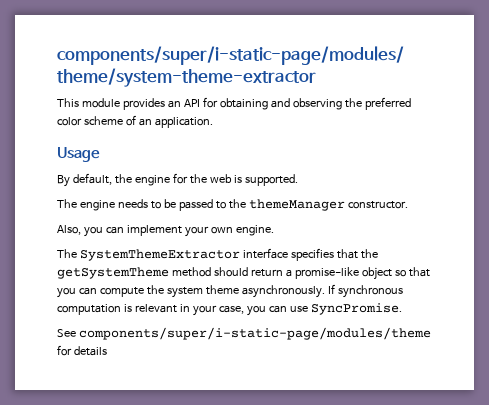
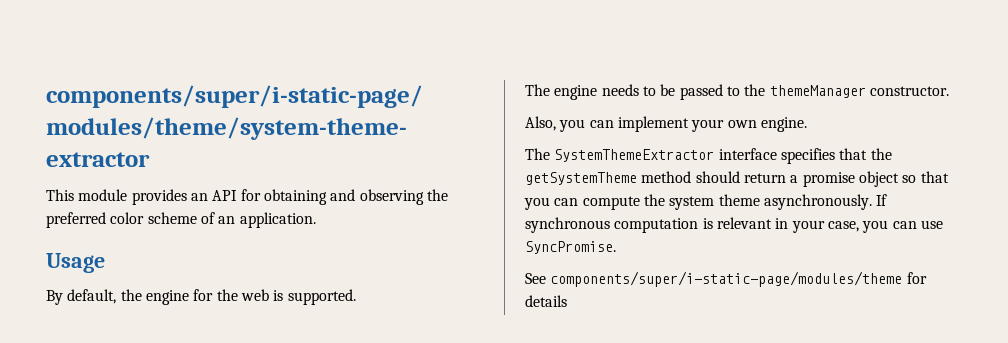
- The SystemThemeExtractor interface specifies that the getSystemTheme method should return a promise-like object so that you can compute the system theme asynchronously.
+ The SystemThemeExtractor interface specifies that the getSystemTheme method should return a promise object so that you can compute the system theme asynchronously.

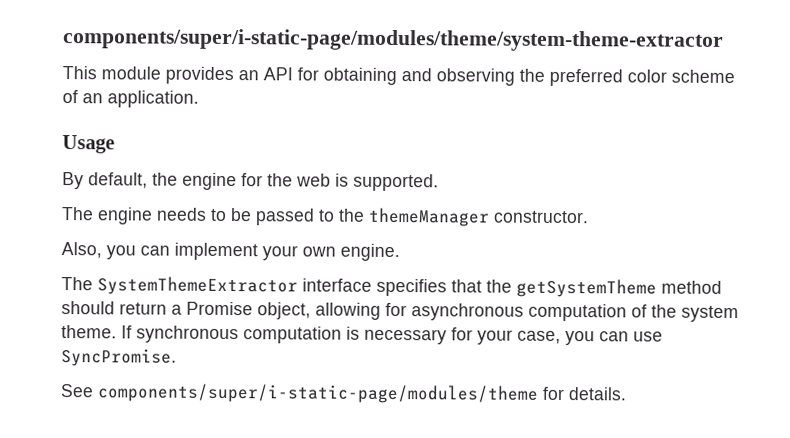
- The SystemThemeExtractor interface specifies that the getSystemTheme method should return a promise object so that you can compute the system theme asynchronously.
+ The SystemThemeExtractor interface specifies that the getSystemTheme method should return a Promise object, allowing for asynchronous computation of the system theme.
- If synchronous computation is relevant in your case, you can use SyncPromise.
+ If synchronous computation is necessary for your case, you can use SyncPromise.
- See components/super/i-static-page/modules/theme for details
+ See components/super/i-static-page/modules/theme for details.

